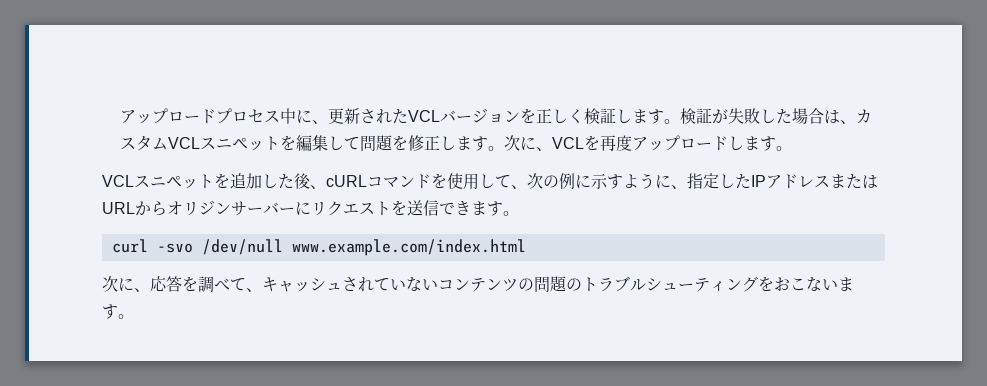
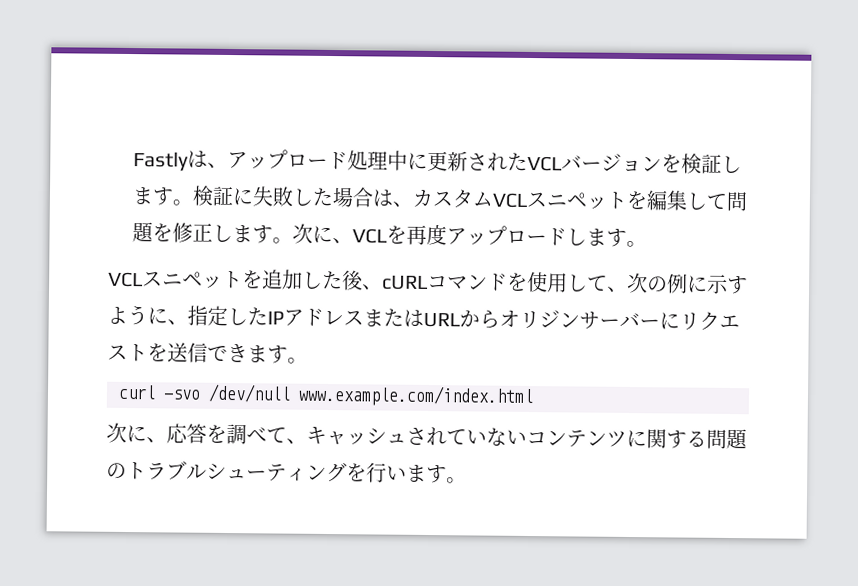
- アップロードプロセス中に、更新されたVCLバージョンを正しく検証します。
+ Fastlyは、アップロード処理中に更新されたVCLバージョンを検証します。
- 検証が失敗した場合は、カスタムVCLスニペットを編集して問題を修正します。
+ 検証に失敗した場合は、カスタムVCLスニペットを編集して問題を修正します。
- 次に、応答を調べて、キャッシュされていないコンテンツの問題のトラブルシューティングをおこないます。
+ 次に、応答を調べて、キャッシュされていないコンテンツに関する問題のトラブルシューティングを行います。

